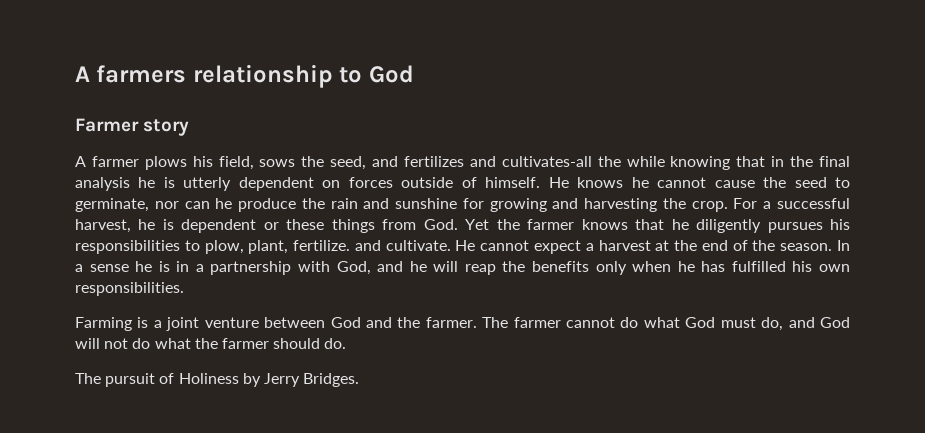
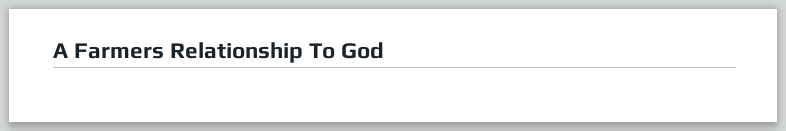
- A farmers relationship to God
- Farmer story
- A farmer plows his field, sows the seed, and fertilizes and cultivates-all the while knowing that in the final analysis he is utterly dependent on forces outside of himself. He knows he cannot cause the seed to germinate, nor can he produce the rain and sunshine for growing and harvesting the crop. For a successful harvest, he is dependent or these things from God. Yet the farmer knows that he diligently pursues his responsibilities to plow, plant, fertilize. and cultivate. He cannot expect a harvest at the end of the season. In a sense he is in a partnership with God, and he will reap the benefits only when he has fulfilled his own responsibilities.
- Farming is a joint venture between God and the farmer. The farmer cannot do what God must do, and God will not do what the farmer should do.
- The pursuit of Holiness by Jerry Bridges.
+ A Farmers Relationship To God

